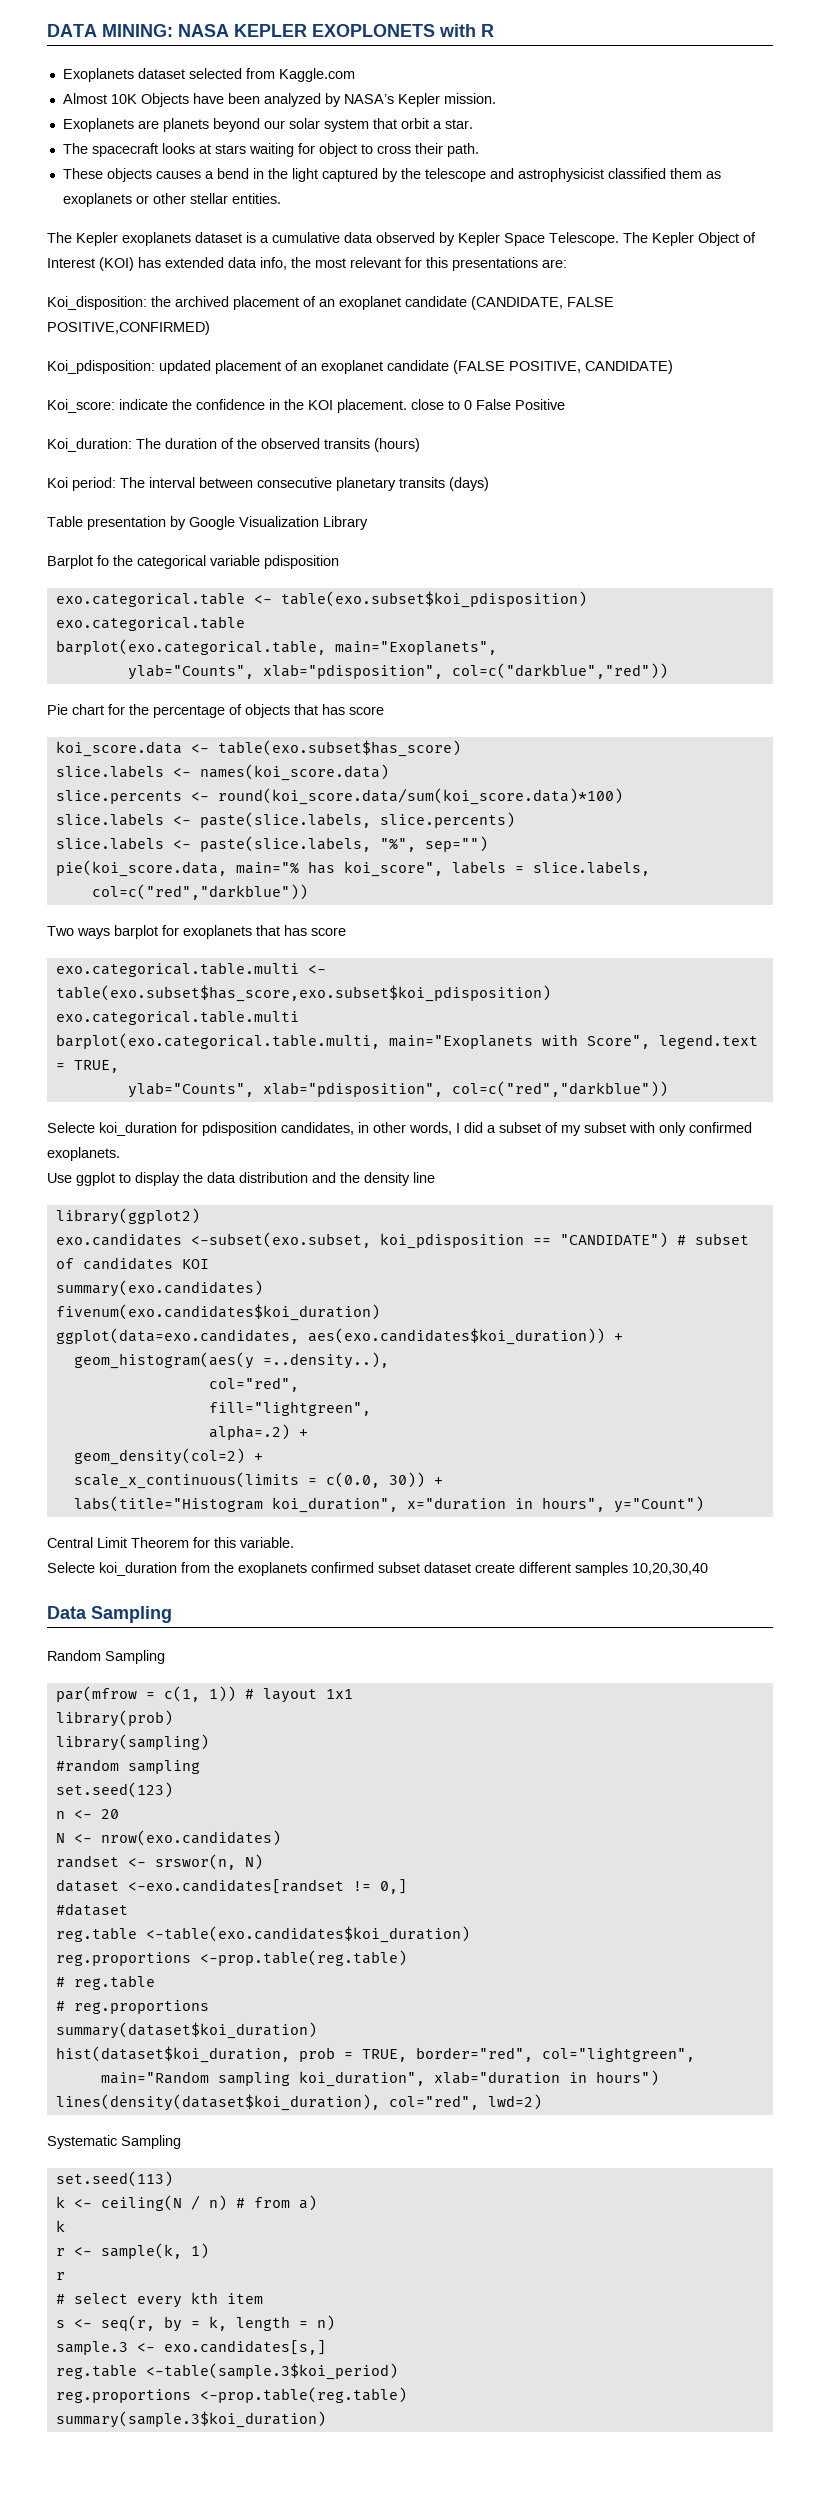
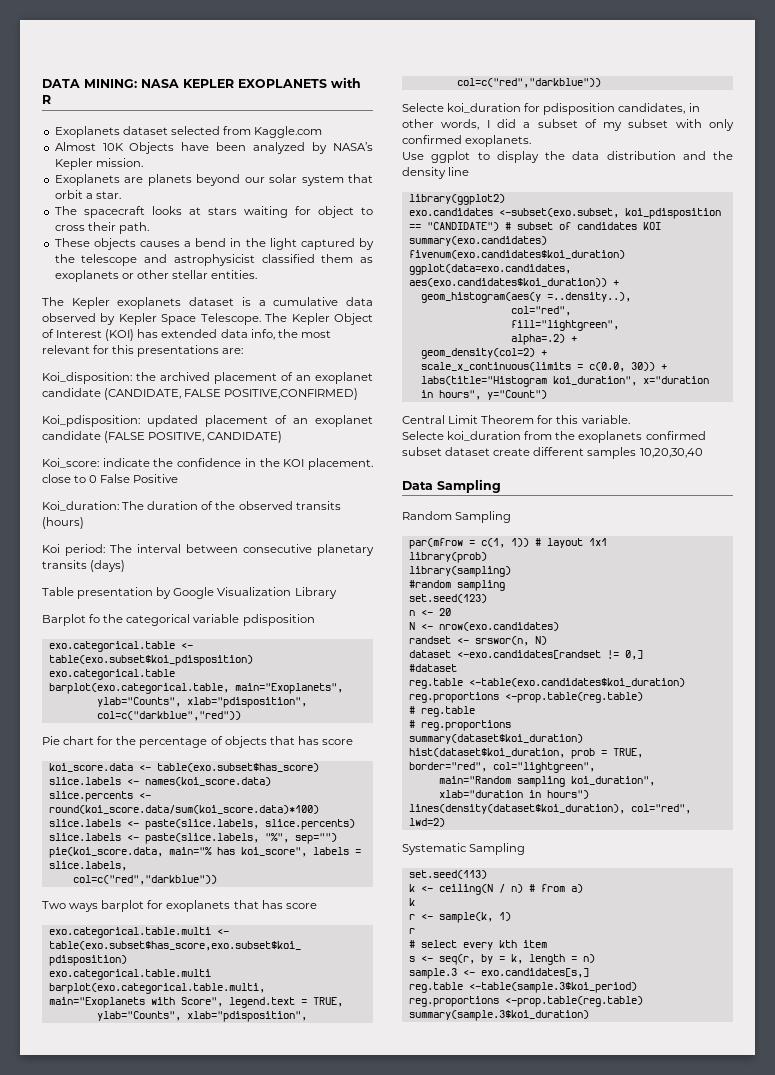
- DATA MINING: NASA KEPLER EXOPLONETS with R
+ DATA MINING: NASA KEPLER EXOPLANETS with R

